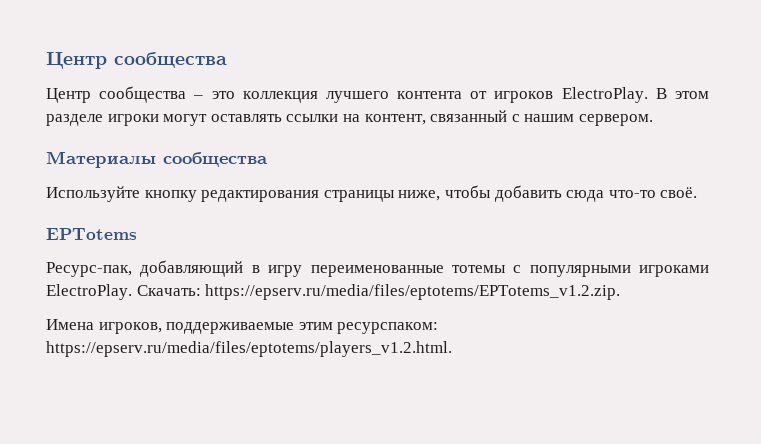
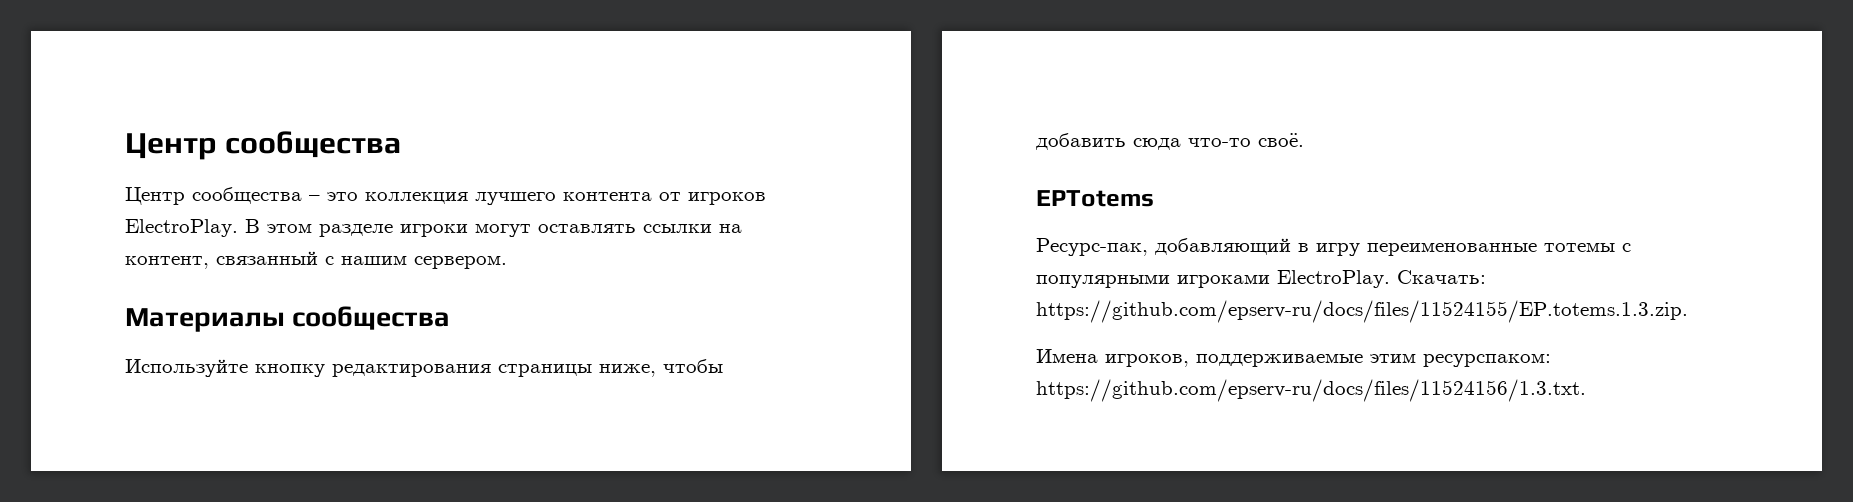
- Скачать: https://epserv.ru/media/files/eptotems/EPTotems_v1.2.zip.
+ Скачать: https://github.com/epserv-ru/docs/files/11524155/EP.totems.1.3.zip.
- Имена игроков, поддерживаемые этим ресурспаком: https://epserv.ru/media/files/eptotems/players_v1.2.html.
+ Имена игроков, поддерживаемые этим ресурспаком: https://github.com/epserv-ru/docs/files/11524156/1.3.txt.

